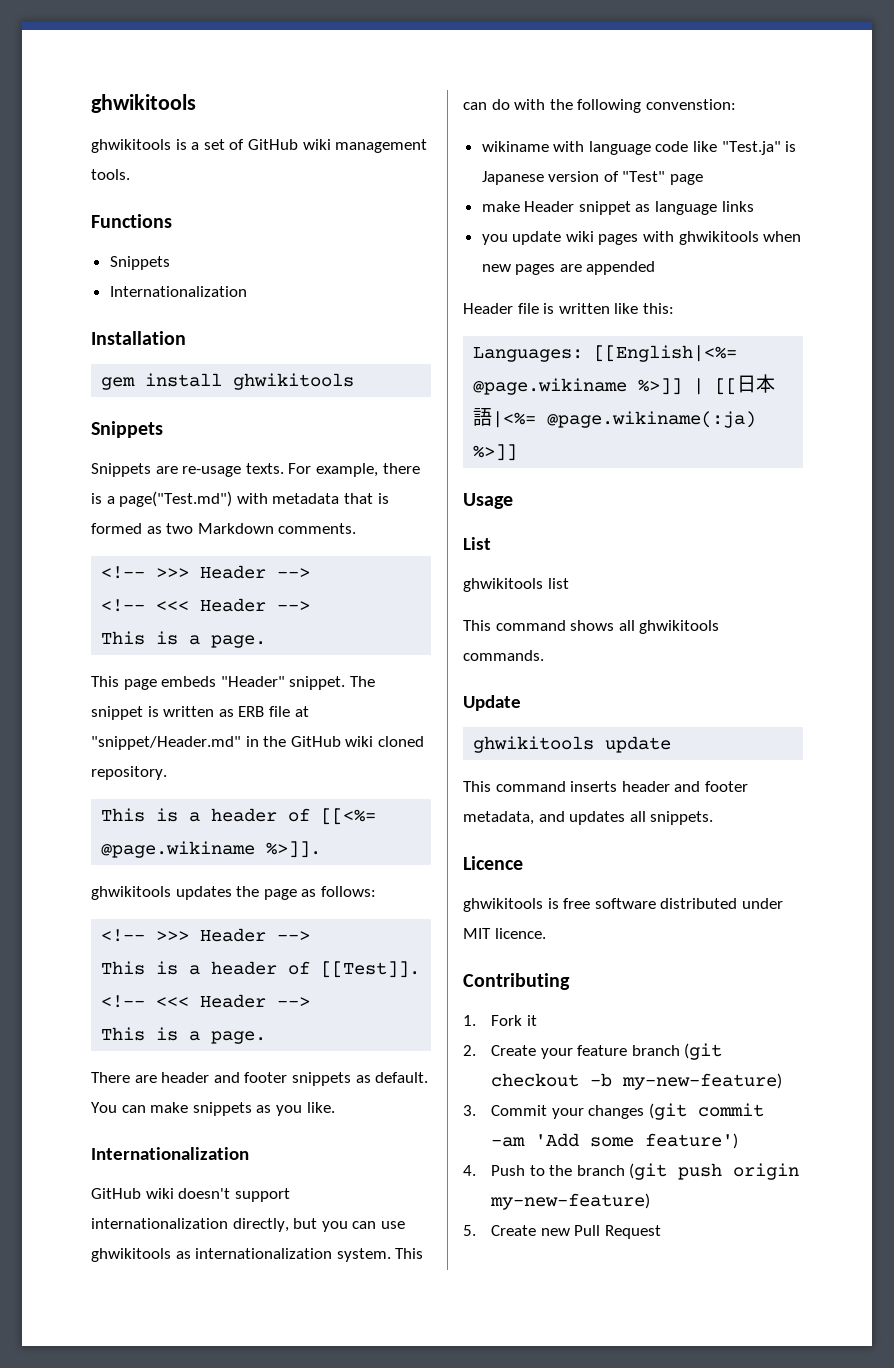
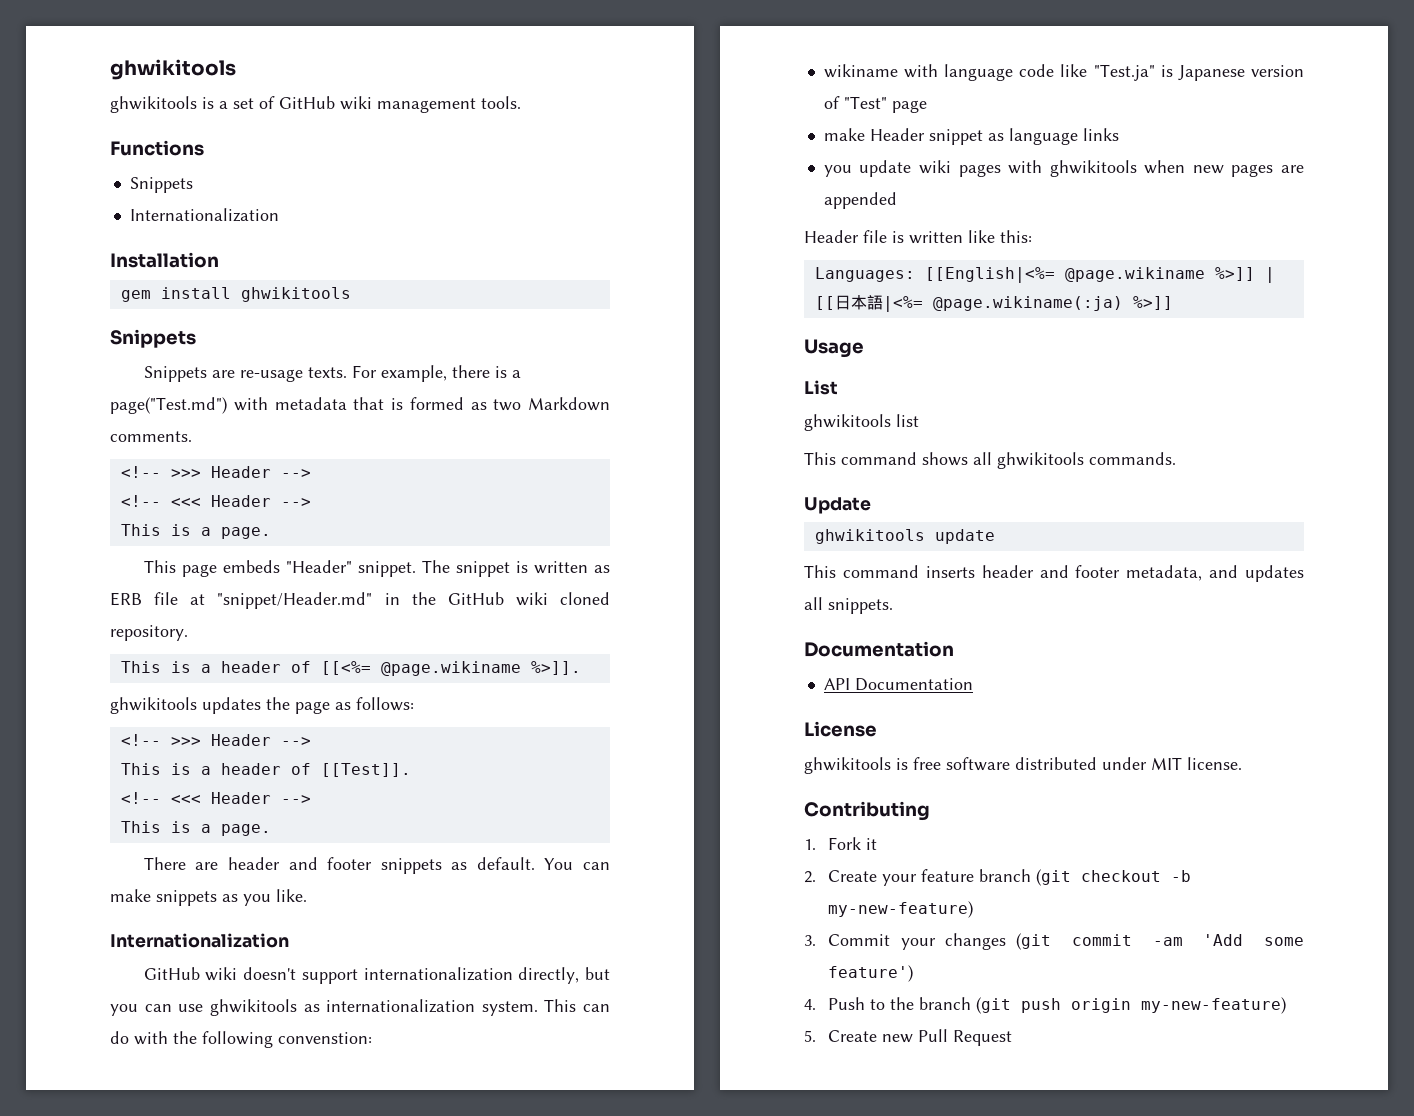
  This command inserts header and footer metadata, and updates all snippets.
- Licence
+ Documentation
+ API Documentation
+ License
- ghwikitools is free software distributed under MIT licence.
+ ghwikitools is free software distributed under MIT license.

